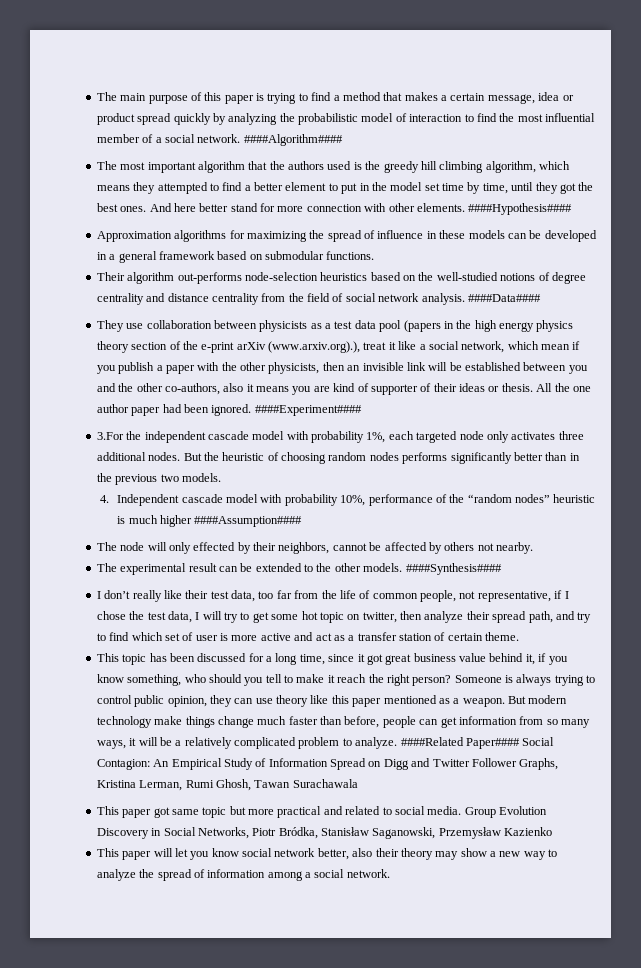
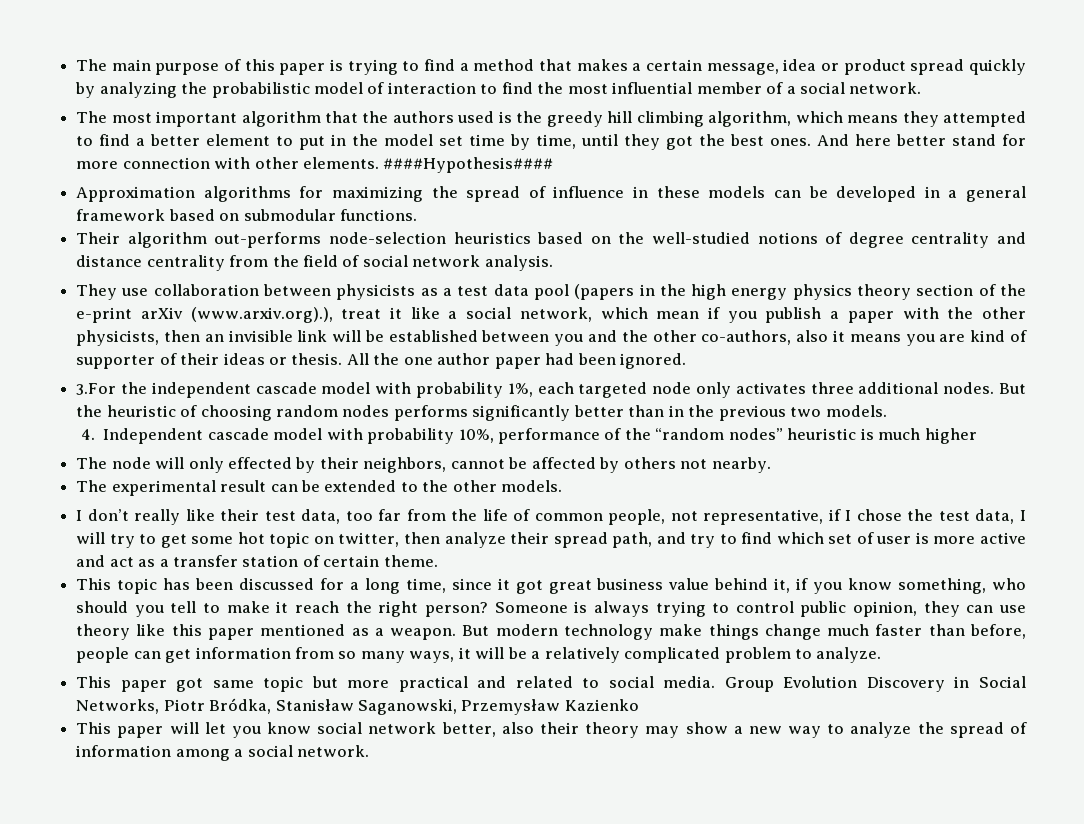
- ####Algorithm####
- ####Data####
- ####Experiment####
- 4. Independent cascade model with probability 10%, performance of the “random nodes” heuristic is much higher ####Assumption####
+ 4. Independent cascade model with probability 10%, performance of the “random nodes” heuristic is much higher
- ####Synthesis####
- ####Related Paper#### Social Contagion: An Empirical Study of Information Spread on Digg and Twitter Follower Graphs, Kristina Lerman, Rumi Ghosh, Tawan Surachawala

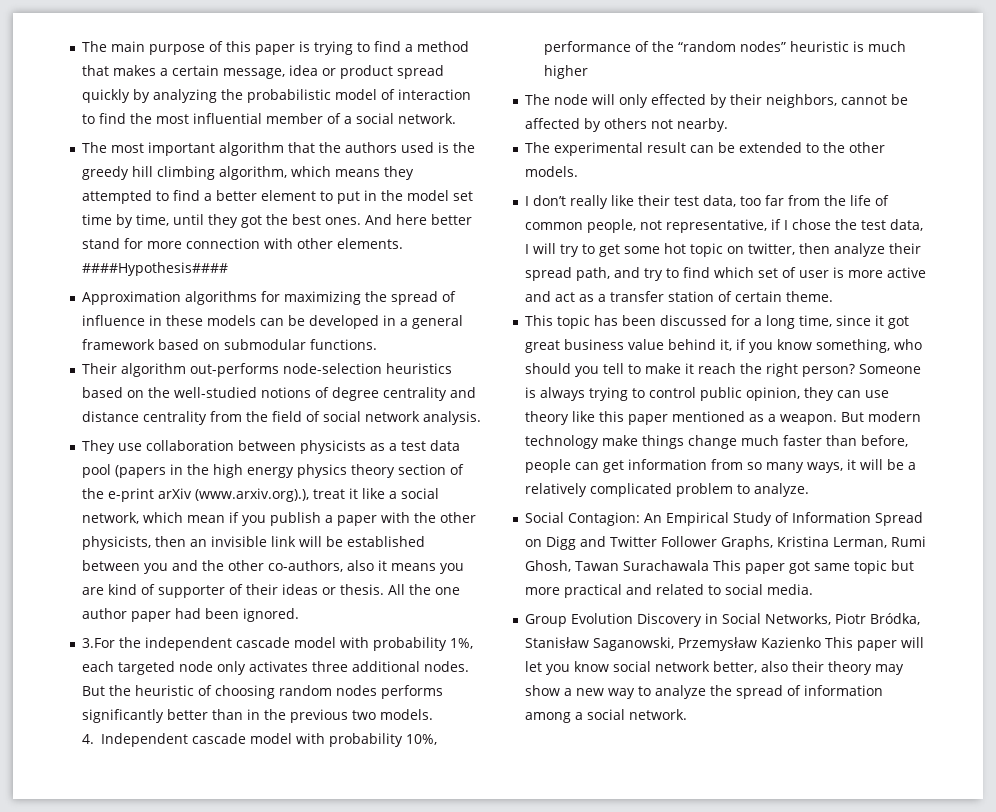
- This paper got same topic but more practical and related to social media. Group Evolution Discovery in Social Networks, Piotr Bródka, Stanisław Saganowski, Przemysław Kazienko
- This paper will let you know social network better, also their theory may show a new way to analyze the spread of information among a social network.
+ Social Contagion: An Empirical Study of Information Spread on Digg and Twitter Follower Graphs, Kristina Lerman, Rumi Ghosh, Tawan Surachawala This paper got same topic but more practical and related to social media.
+ Group Evolution Discovery in Social Networks, Piotr Bródka, Stanisław Saganowski, Przemysław Kazienko This paper will let you know social network better, also their theory may show a new way to analyze the spread of information among a social network.

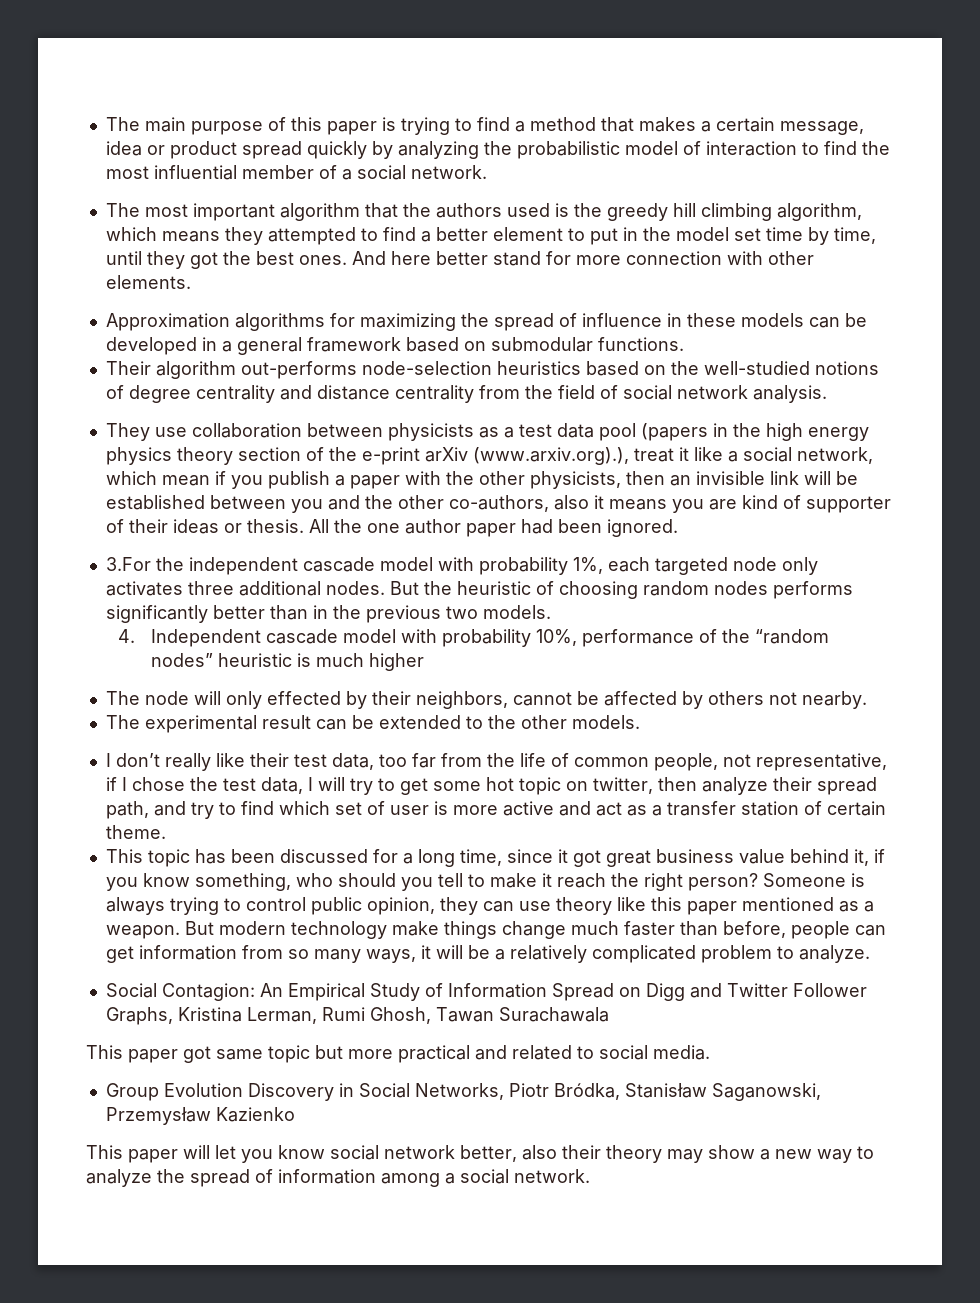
- ####Hypothesis####
- Social Contagion: An Empirical Study of Information Spread on Digg and Twitter Follower Graphs, Kristina Lerman, Rumi Ghosh, Tawan Surachawala This paper got same topic but more practical and related to social media.
+ Social Contagion: An Empirical Study of Information Spread on Digg and Twitter Follower Graphs, Kristina Lerman, Rumi Ghosh, Tawan Surachawala
+ This paper got same topic but more practical and related to social media.
- Group Evolution Discovery in Social Networks, Piotr Bródka, Stanisław Saganowski, Przemysław Kazienko This paper will let you know social network better, also their theory may show a new way to analyze the spread of information among a social network.
+ Group Evolution Discovery in Social Networks, Piotr Bródka, Stanisław Saganowski, Przemysław Kazienko
+ This paper will let you know social network better, also their theory may show a new way to analyze the spread of information among a social network.

